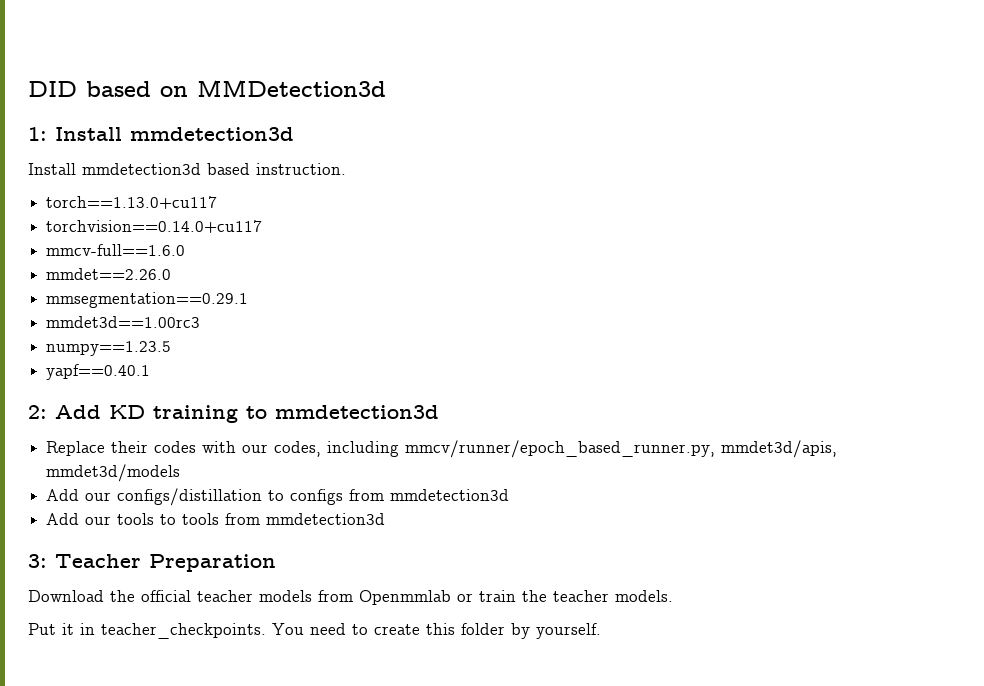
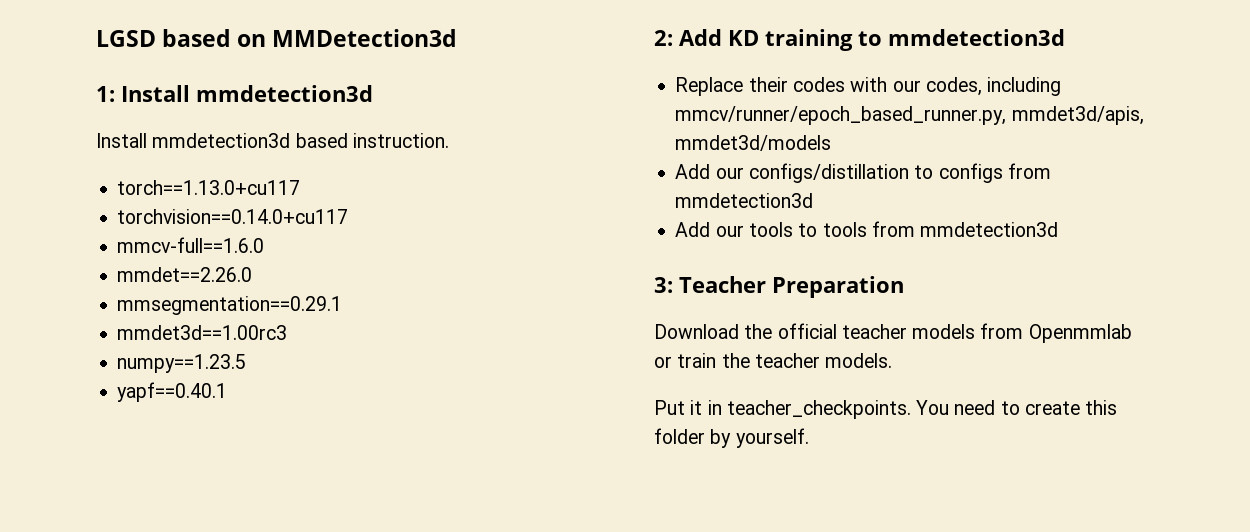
- DID based on MMDetection3d
+ LGSD based on MMDetection3d

